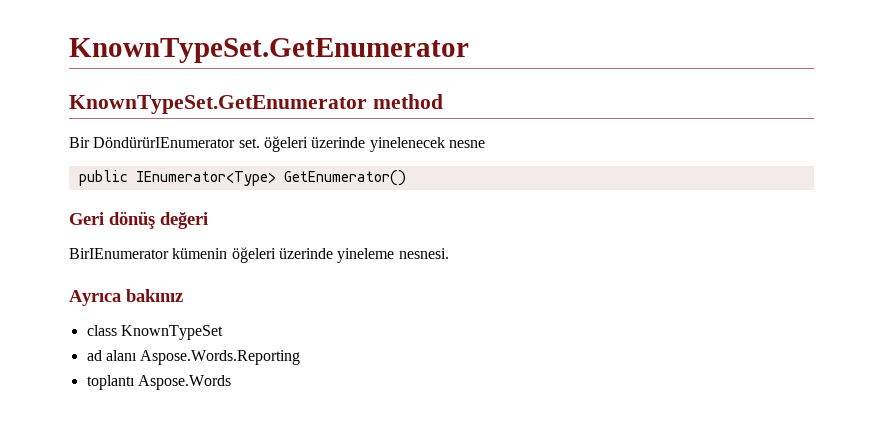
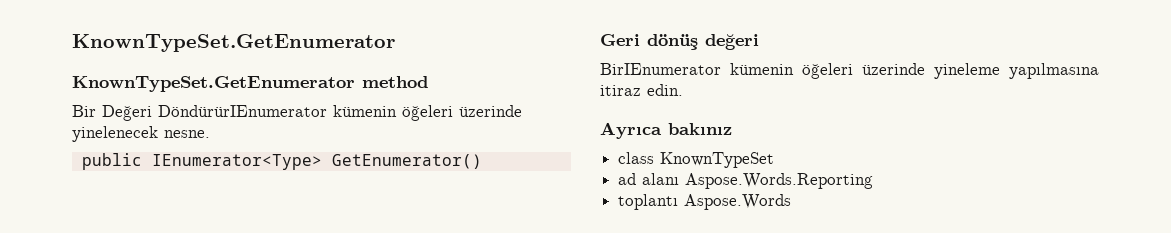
- Bir DöndürürIEnumerator set. öğeleri üzerinde yinelenecek nesne
+ Bir Değeri DöndürürIEnumerator kümenin öğeleri üzerinde yinelenecek nesne.
- BirIEnumerator kümenin öğeleri üzerinde yineleme nesnesi.
+ BirIEnumerator kümenin öğeleri üzerinde yineleme yapılmasına itiraz edin.

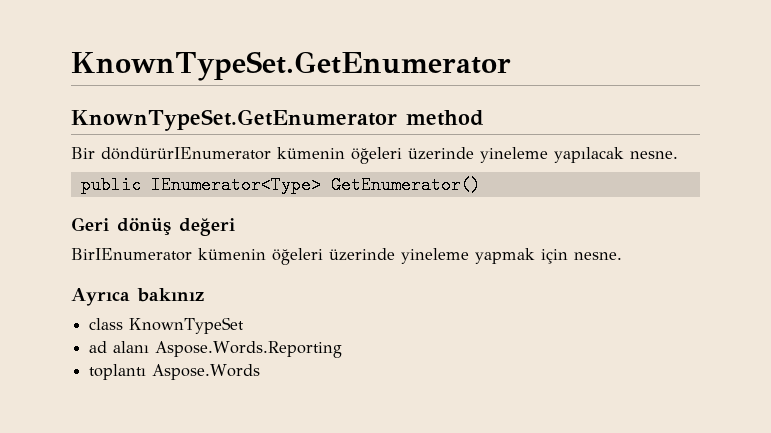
- Bir Değeri DöndürürIEnumerator kümenin öğeleri üzerinde yinelenecek nesne.
+ Bir döndürürIEnumerator kümenin öğeleri üzerinde yineleme yapılacak nesne.
- BirIEnumerator kümenin öğeleri üzerinde yineleme yapılmasına itiraz edin.
+ BirIEnumerator kümenin öğeleri üzerinde yineleme yapmak için nesne.

